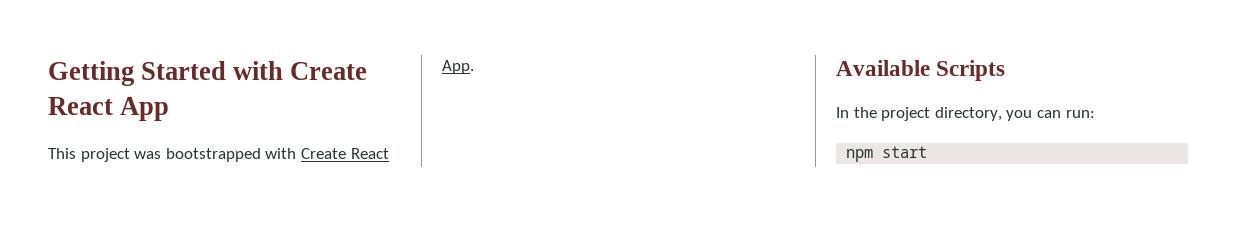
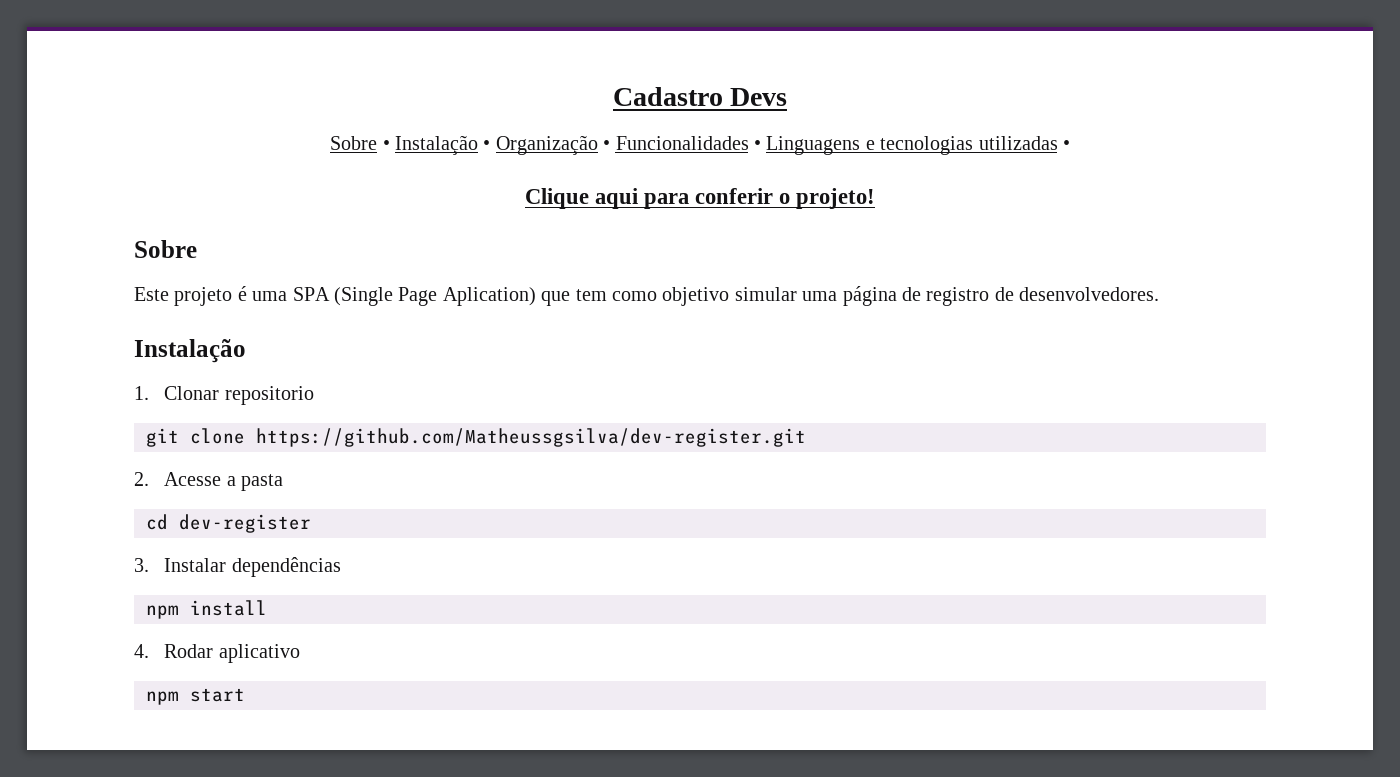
- Getting Started with Create React App
- This project was bootstrapped with Create React App.
- Available Scripts
- In the project directory, you can run:
+ Cadastro Devs
+ Sobre • Instalação • Organização • Funcionalidades • Linguagens e tecnologias utilizadas •
+ Clique aqui para conferir o projeto!
+ Sobre
+ Este projeto é uma SPA (Single Page Aplication) que tem como objetivo simular uma página de registro de desenvolvedores.
+ Instalação
+ 1. Clonar repositorio
+ git clone https://github.com/Matheussgsilva/dev-register.git
+ 2. Acesse a pasta
+ cd dev-register
+ 3. Instalar dependências
+ npm install
+ 4. Rodar aplicativo

